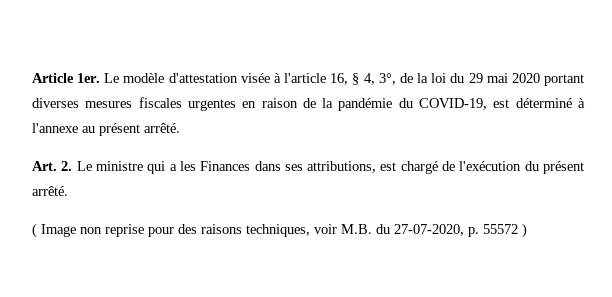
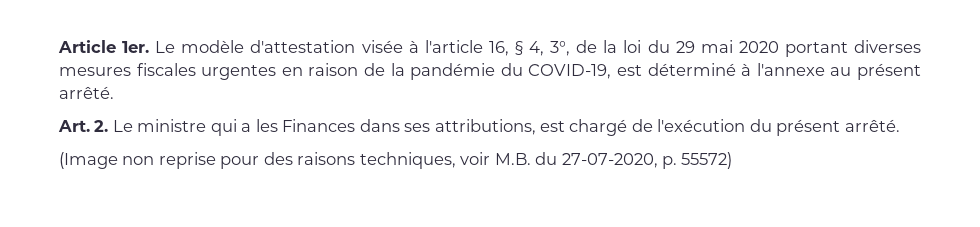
- ( Image non reprise pour des raisons techniques, voir M.B. du 27-07-2020, p. 55572 )
+ (Image non reprise pour des raisons techniques, voir M.B. du 27-07-2020, p. 55572)

